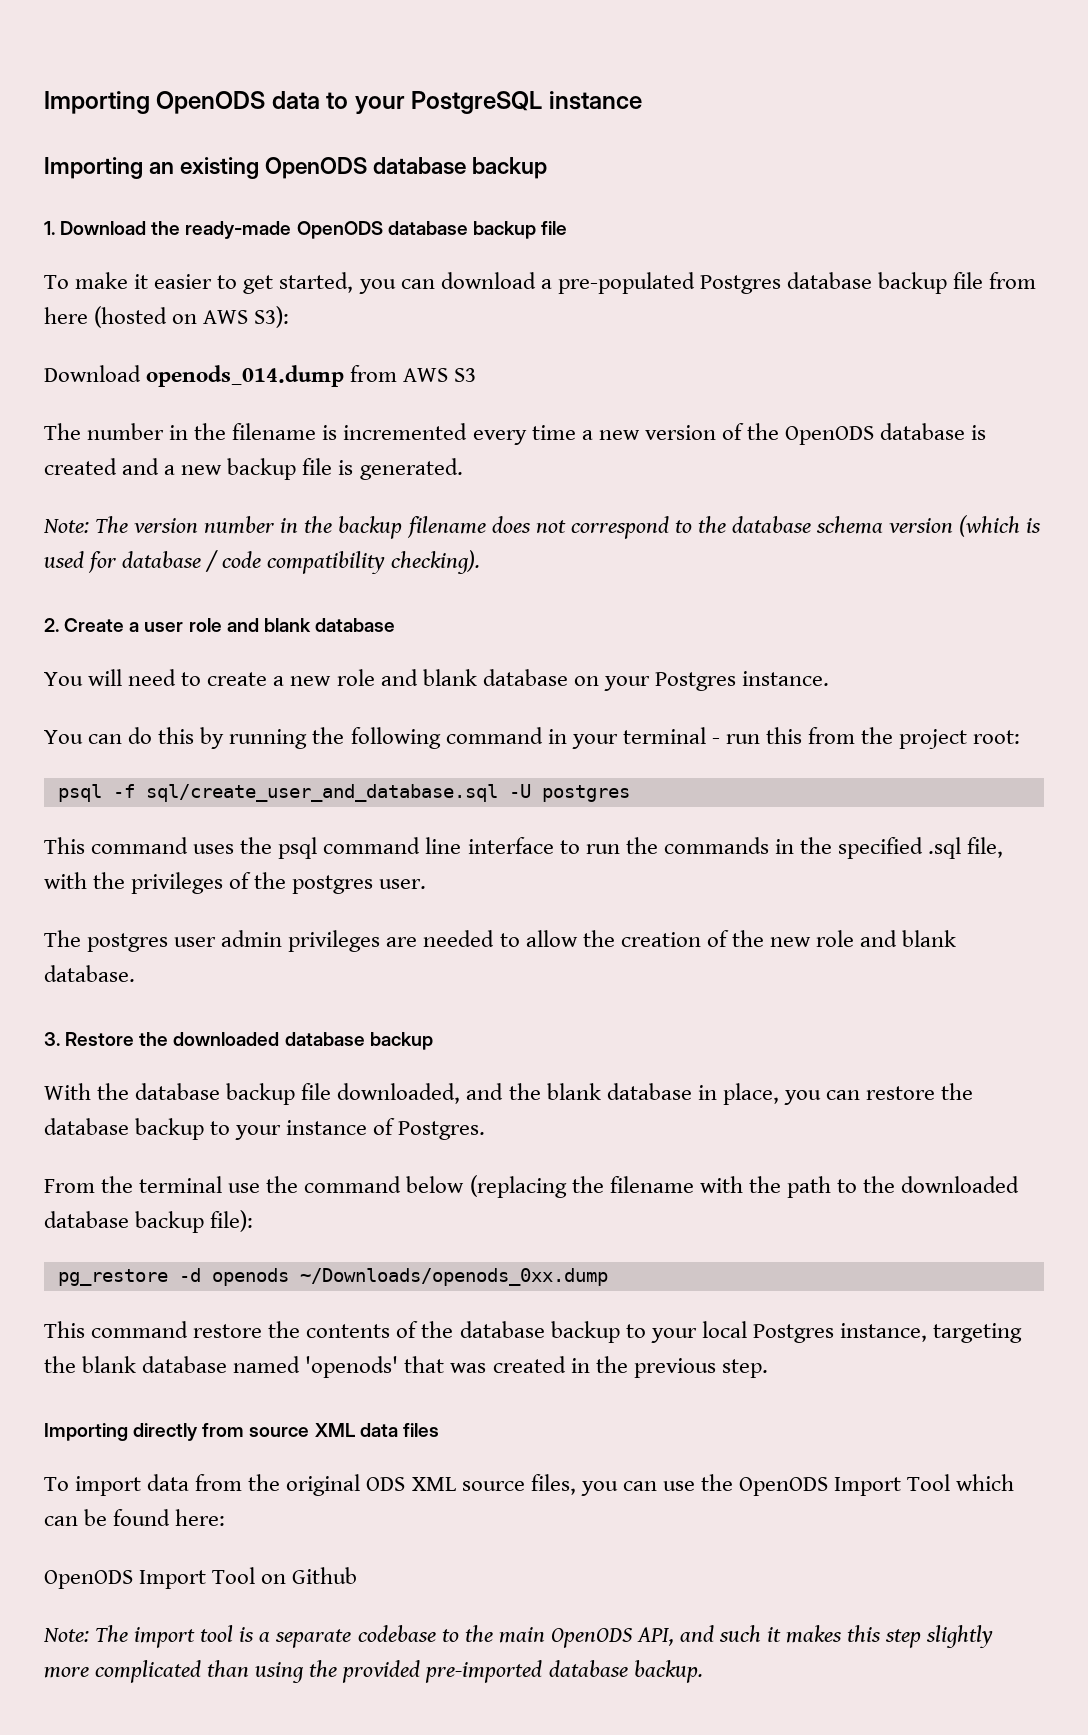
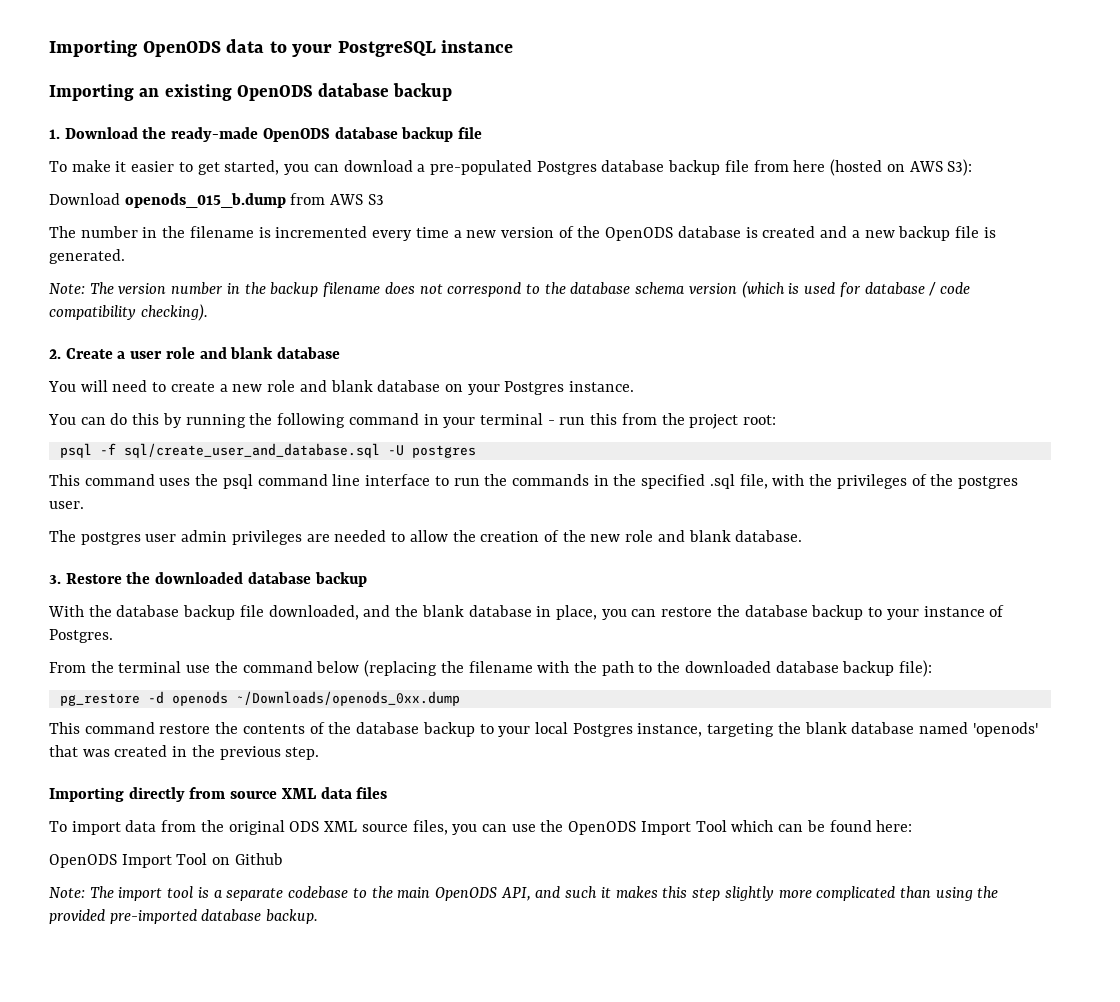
- Download openods_014.dump from AWS S3
+ Download openods_015_b.dump from AWS S3

